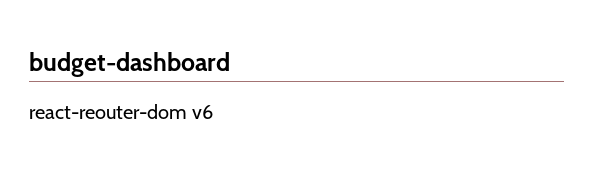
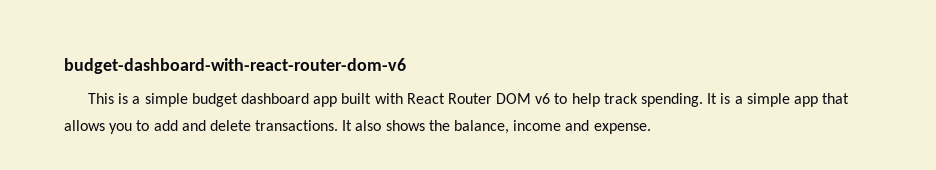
- budget-dashboard
- react-reouter-dom v6
+ budget-dashboard-with-react-router-dom-v6
+ This is a simple budget dashboard app built with React Router DOM v6 to help track spending. It is a simple app that allows you to add and delete transactions. It also shows the balance, income and expense.

